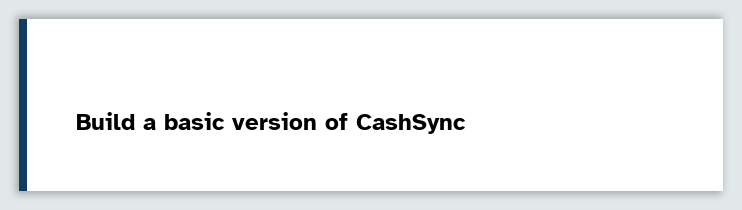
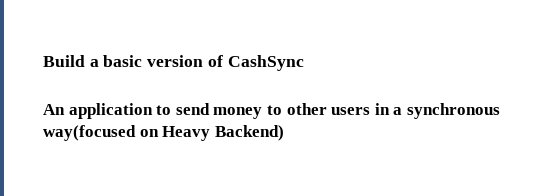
+ An application to send money to other users in a synchronous way(focused on Heavy Backend)

